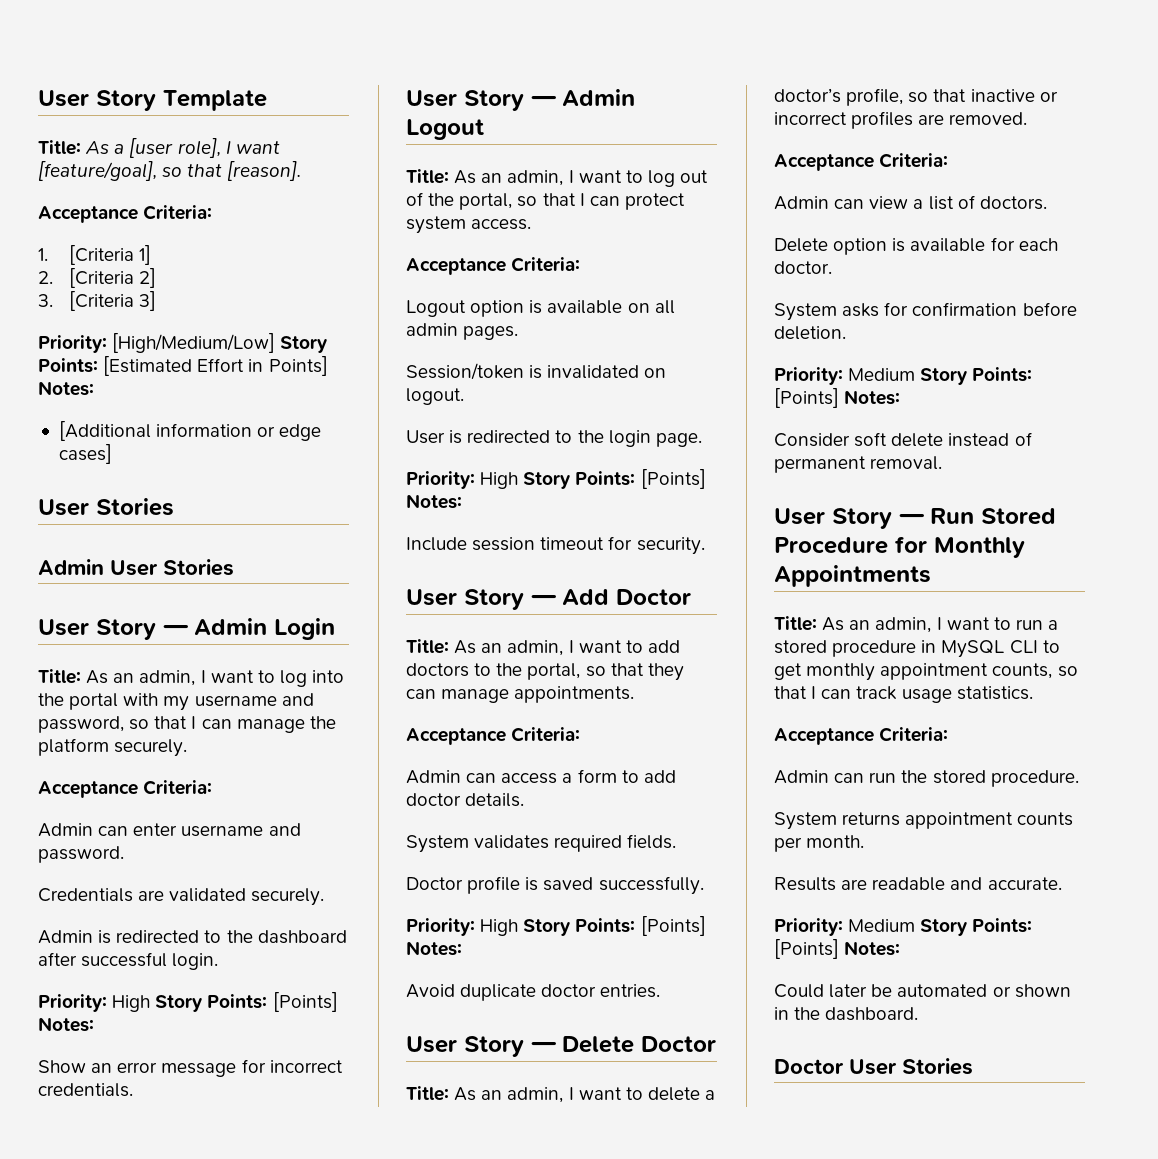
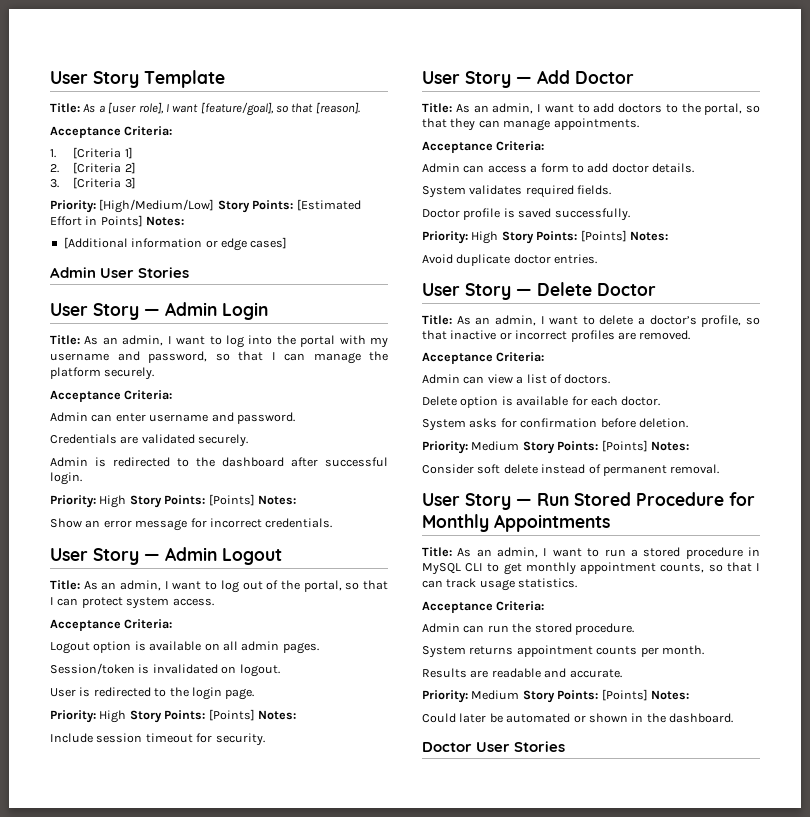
  [Additional information or edge cases]
- User Stories

